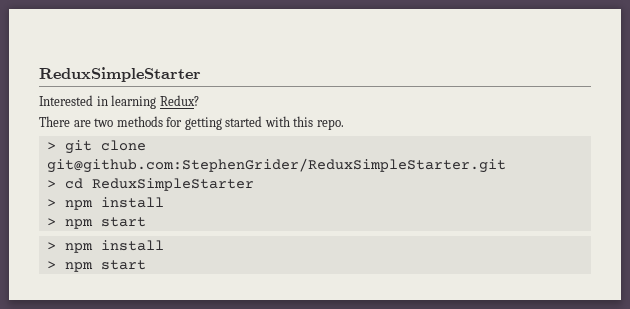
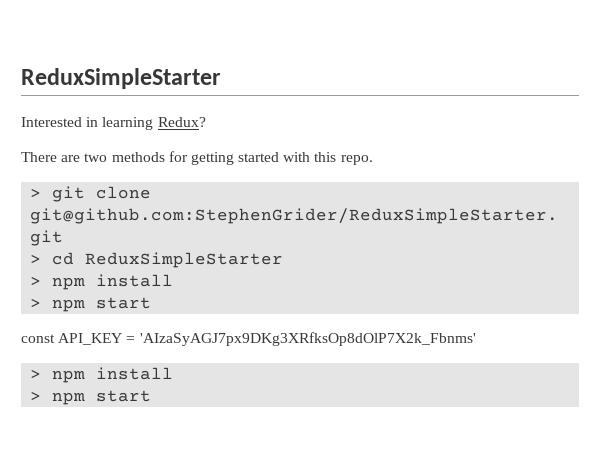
+ const API_KEY = 'AIzaSyAGJ7px9DKg3XRfksOp8dOlP7X2k_Fbnms'

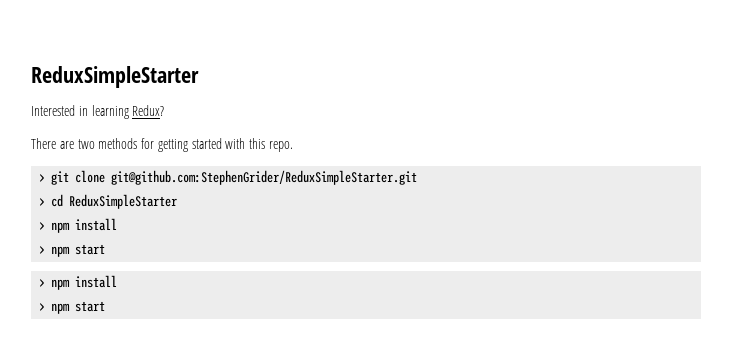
- const API_KEY = 'AIzaSyAGJ7px9DKg3XRfksOp8dOlP7X2k_Fbnms'

